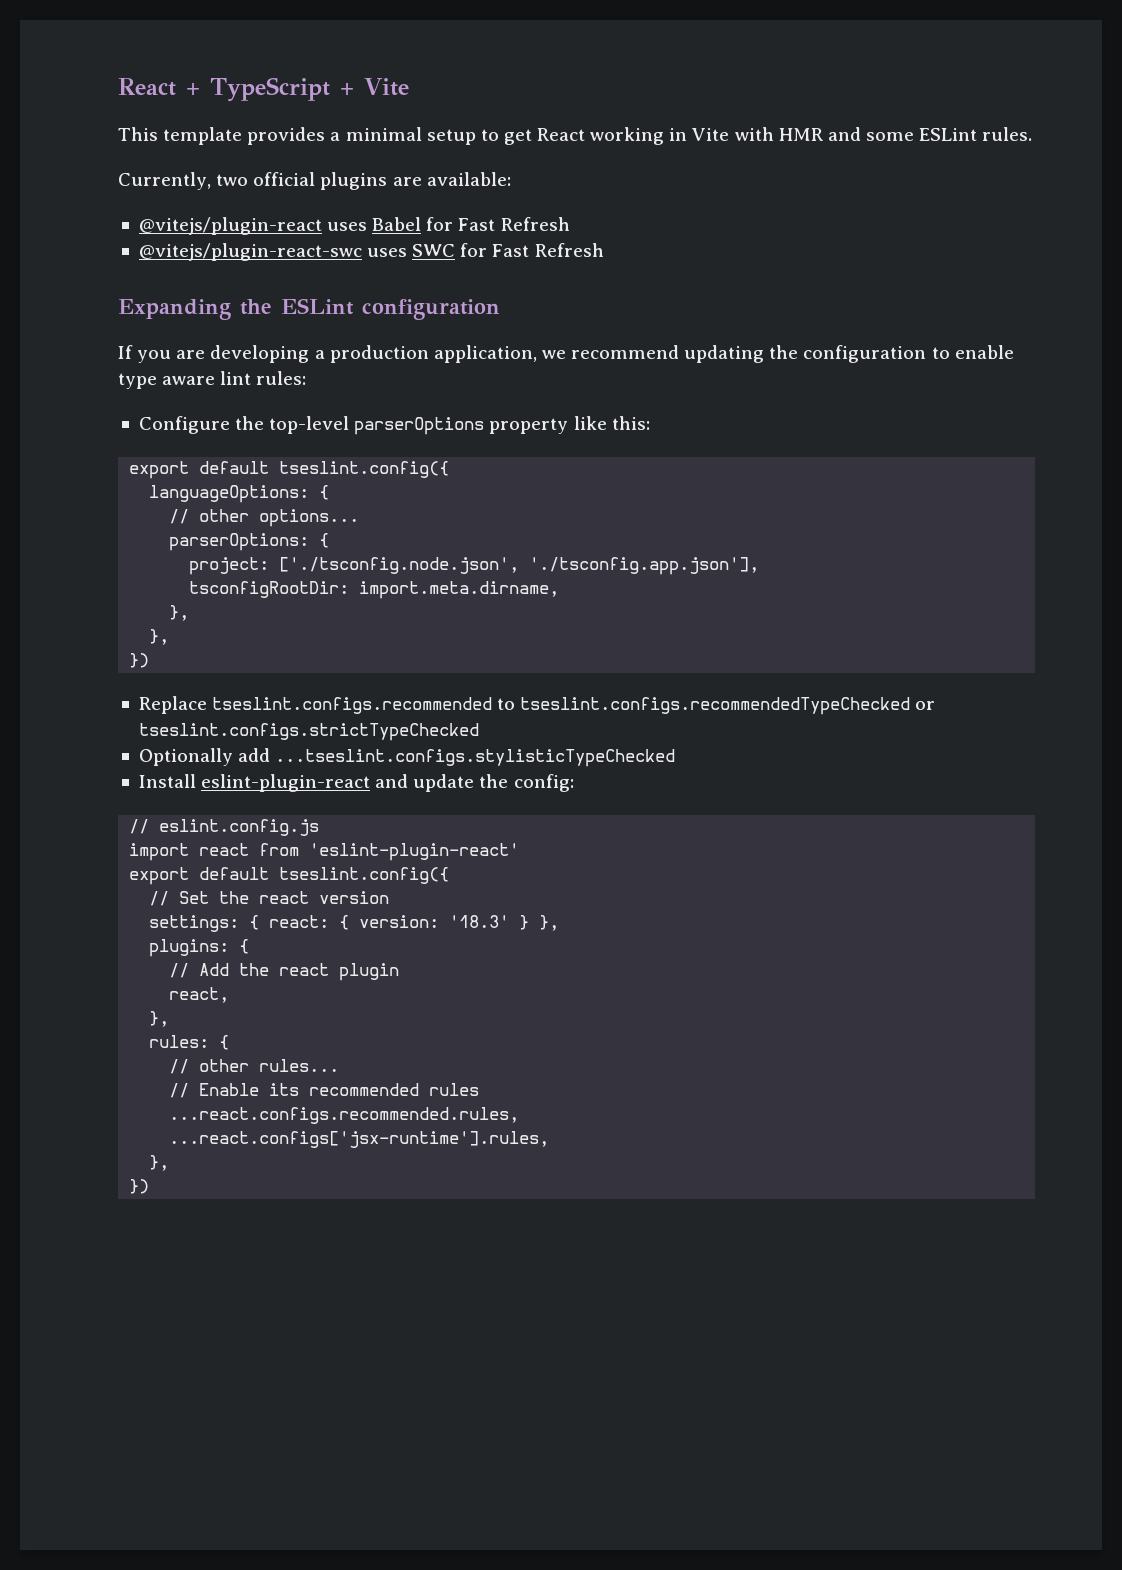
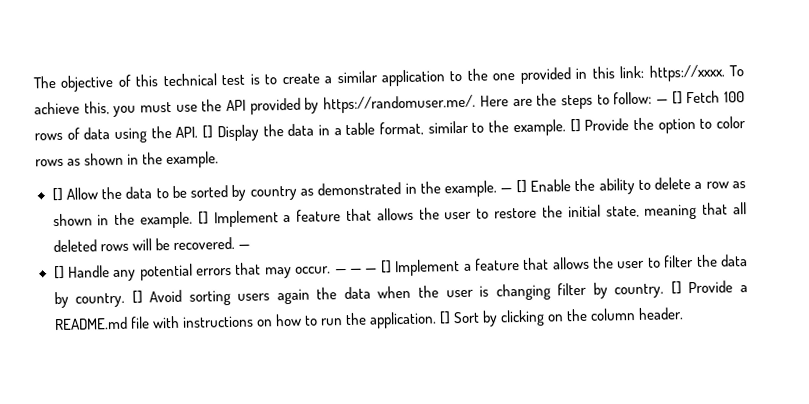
- React + TypeScript + Vite
- This template provides a minimal setup to get React working in Vite with HMR and some ESLint rules.
- Currently, two official plugins are available:
- @vitejs/plugin-react uses Babel for Fast Refresh
- @vitejs/plugin-react-swc uses SWC for Fast Refresh
- Expanding the ESLint configuration
- If you are developing a production application, we recommend updating the configuration to enable type aware lint rules:
- Configure the top-level parserOptions property like this:
- export default tseslint.config({
- languageOptions: {
- // other options...
- parserOptions: {
- project: ['./tsconfig.node.json', './tsconfig.app.json'],
- tsconfigRootDir: import.meta.dirname,
- },
- },
- })
- Replace tseslint.configs.recommended to tseslint.configs.recommendedTypeChecked or tseslint.configs.strictTypeChecked
- Optionally add ...tseslint.configs.stylisticTypeChecked
- Install eslint-plugin-react and update the config:
- // eslint.config.js
- import react from 'eslint-plugin-react'
- export default tseslint.config({
- // Set the react version
- settings: { react: { version: '18.3' } },
- plugins: {
- // Add the react plugin
- react,
- },
- rules: {
- // other rules...
- // Enable its recommended rules
- ...react.configs.recommended.rules,
- ...react.configs['jsx-runtime'].rules,
- },
- })
+ The objective of this technical test is to create a similar application to the one provided in this link: https://xxxx. To achieve this, you must use the API provided by https://randomuser.me/. Here are the steps to follow: — [] Fetch 100 rows of data using the API. [] Display the data in a table format, similar to the example. [] Provide the option to color rows as shown in the example.
+ [] Allow the data to be sorted by country as demonstrated in the example. — [] Enable the ability to delete a row as shown in the example. [] Implement a feature that allows the user to restore the initial state, meaning that all deleted rows will be recovered. —
+ [] Handle any potential errors that may occur. — — — [] Implement a feature that allows the user to filter the data by country. [] Avoid sorting users again the data when the user is changing filter by country. [] Provide a README.md file with instructions on how to run the application. [] Sort by clicking on the column header.

